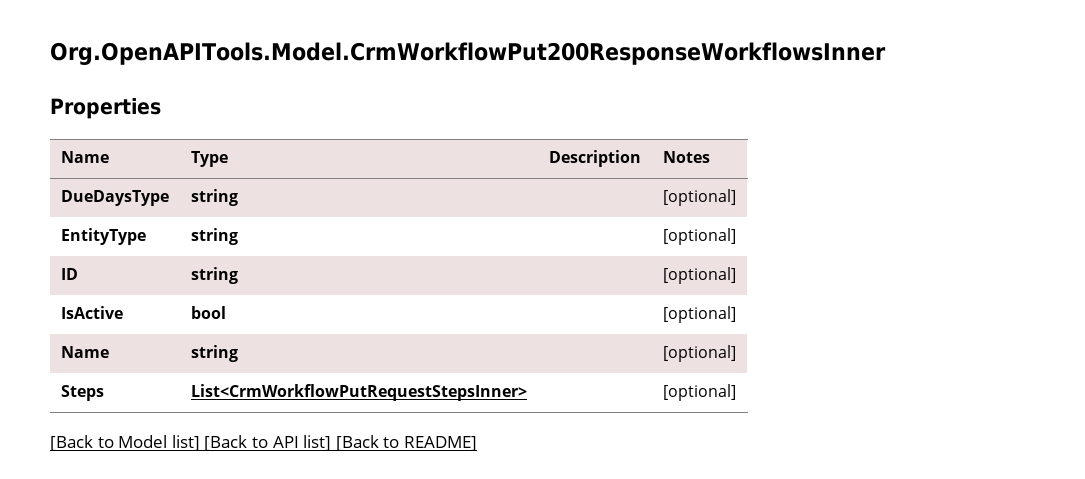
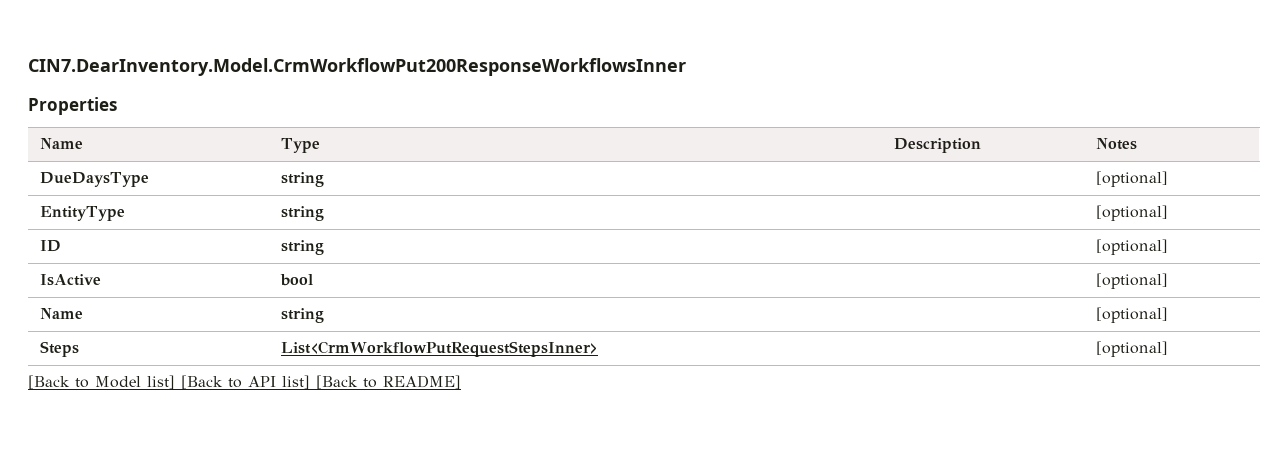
- Org.OpenAPITools.Model.CrmWorkflowPut200ResponseWorkflowsInner
+ CIN7.DearInventory.Model.CrmWorkflowPut200ResponseWorkflowsInner

